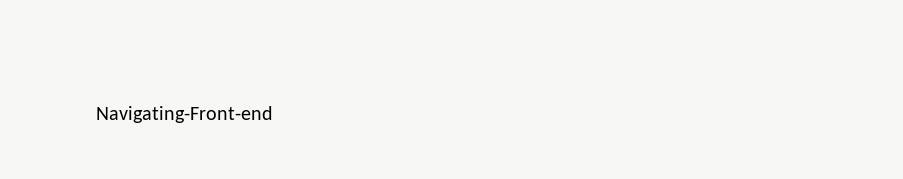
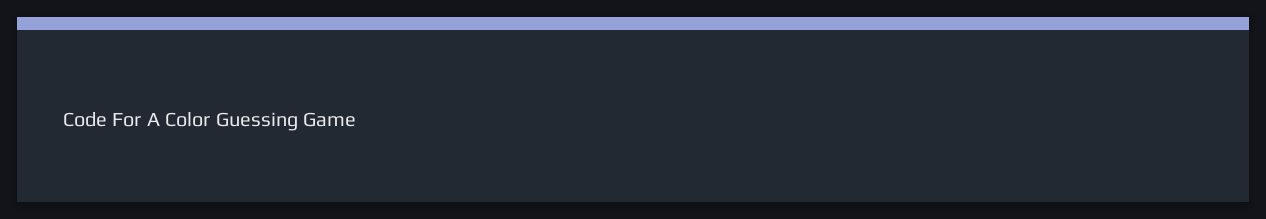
- Navigating-Front-end
+ Code For A Color Guessing Game

